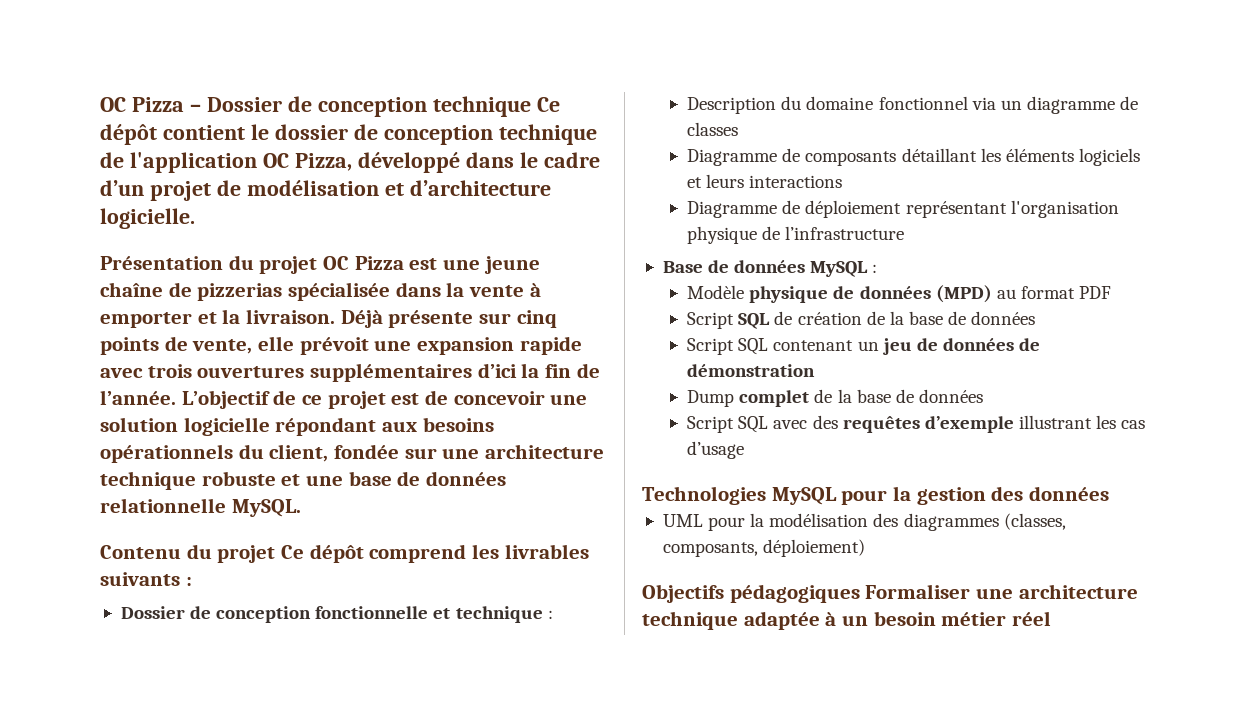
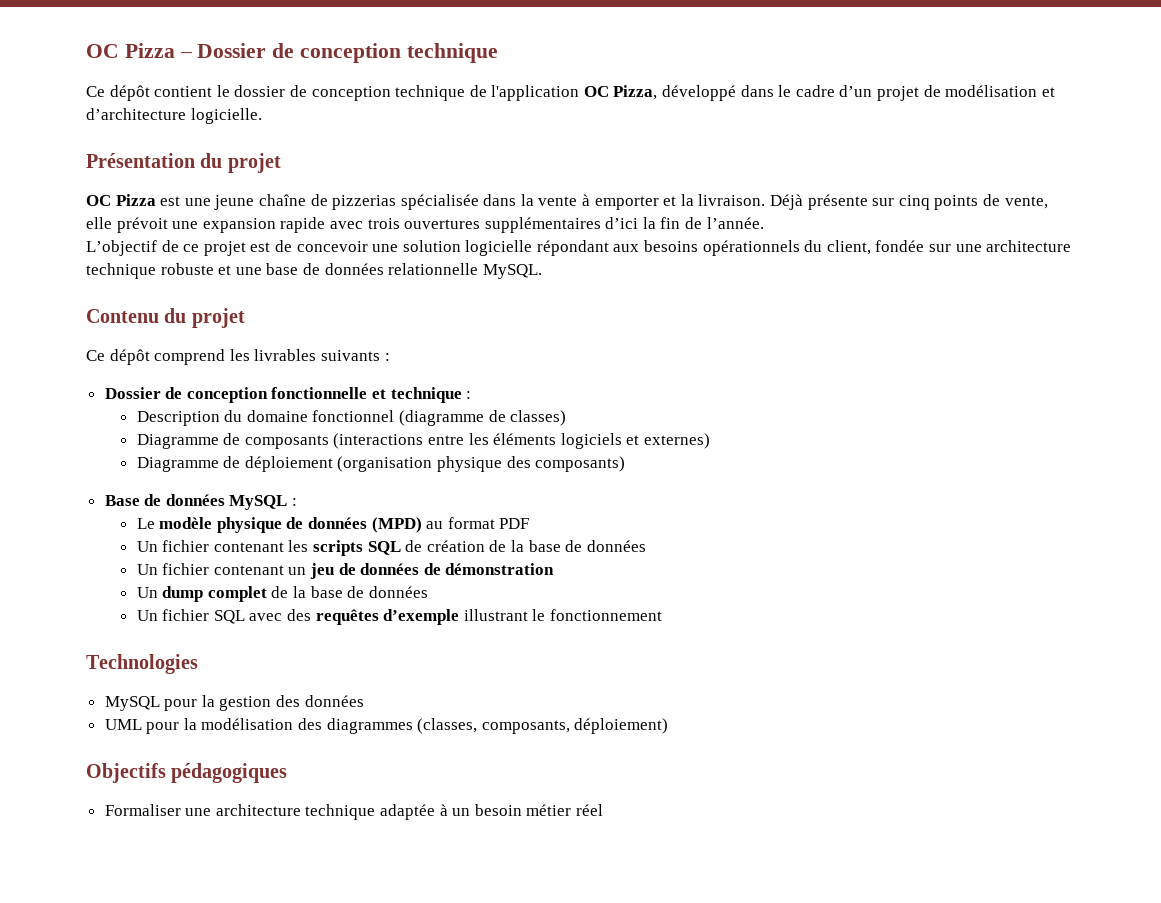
- OC Pizza – Dossier de conception technique Ce dépôt contient le dossier de conception technique de l'application OC Pizza, développé dans le cadre d’un projet de modélisation et d’architecture logicielle.
+ OC Pizza – Dossier de conception technique
+ Ce dépôt contient le dossier de conception technique de l'application OC Pizza, développé dans le cadre d’un projet de modélisation et d’architecture logicielle.
- Présentation du projet OC Pizza est une jeune chaîne de pizzerias spécialisée dans la vente à emporter et la livraison.
+ Présentation du projet
+ OC Pizza est une jeune chaîne de pizzerias spécialisée dans la vente à emporter et la livraison.
- Déjà présente sur cinq points de vente, elle prévoit une expansion rapide avec trois ouvertures supplémentaires d’ici la fin de l’année. L’objectif de ce projet est de concevoir une solution logicielle répondant aux besoins opérationnels du client, fondée sur une architecture technique robuste et une base de données relationnelle MySQL.
+ Déjà présente sur cinq points de vente, elle prévoit une expansion rapide avec trois ouvertures supplémentaires d’ici la fin de l’année.
+ L’objectif de ce projet est de concevoir une solution logicielle répondant aux besoins opérationnels du client, fondée sur une architecture technique robuste et une base de données relationnelle MySQL.
- Contenu du projet Ce dépôt comprend les livrables suivants :
+ Contenu du projet
+ Ce dépôt comprend les livrables suivants :
- Description du domaine fonctionnel via un diagramme de classes
+ Description du domaine fonctionnel (diagramme de classes)
- Diagramme de composants détaillant les éléments logiciels et leurs interactions
+ Diagramme de composants (interactions entre les éléments logiciels et externes)
- Diagramme de déploiement représentant l'organisation physique de l’infrastructure
+ Diagramme de déploiement (organisation physique des composants)
- Modèle physique de données (MPD) au format PDF
+ Le modèle physique de données (MPD) au format PDF
- Script SQL de création de la base de données
+ Un fichier contenant les scripts SQL de création de la base de données
- Script SQL contenant un jeu de données de démonstration
+ Un fichier contenant un jeu de données de démonstration
- Dump complet de la base de données
+ Un dump complet de la base de données
- Script SQL avec des requêtes d’exemple illustrant les cas d’usage
+ Un fichier SQL avec des requêtes d’exemple illustrant le fonctionnement
- Technologies MySQL pour la gestion des données
+ Technologies
+ MySQL pour la gestion des données
- Objectifs pédagogiques Formaliser une architecture technique adaptée à un besoin métier réel
+ Objectifs pédagogiques
+ Formaliser une architecture technique adaptée à un besoin métier réel

